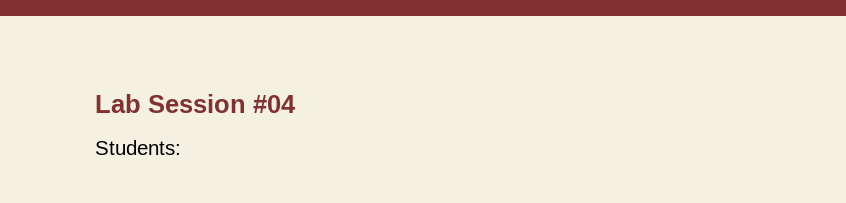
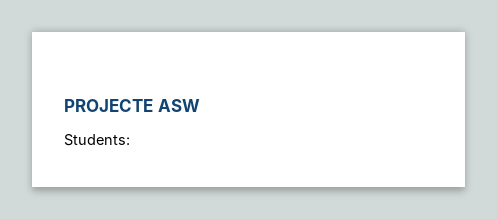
- Lab Session #04
+ PROJECTE ASW

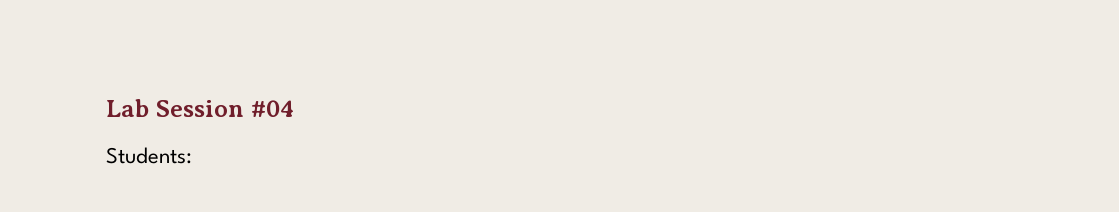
- PROJECTE ASW
+ Lab Session #04

